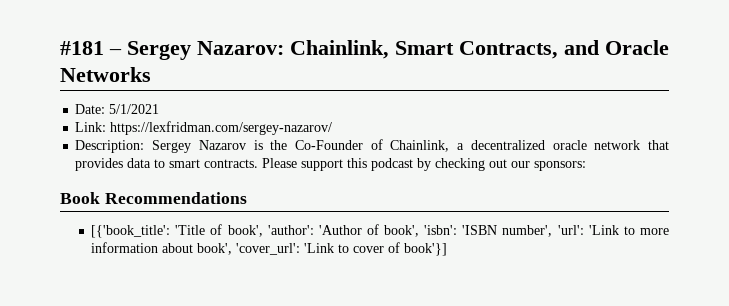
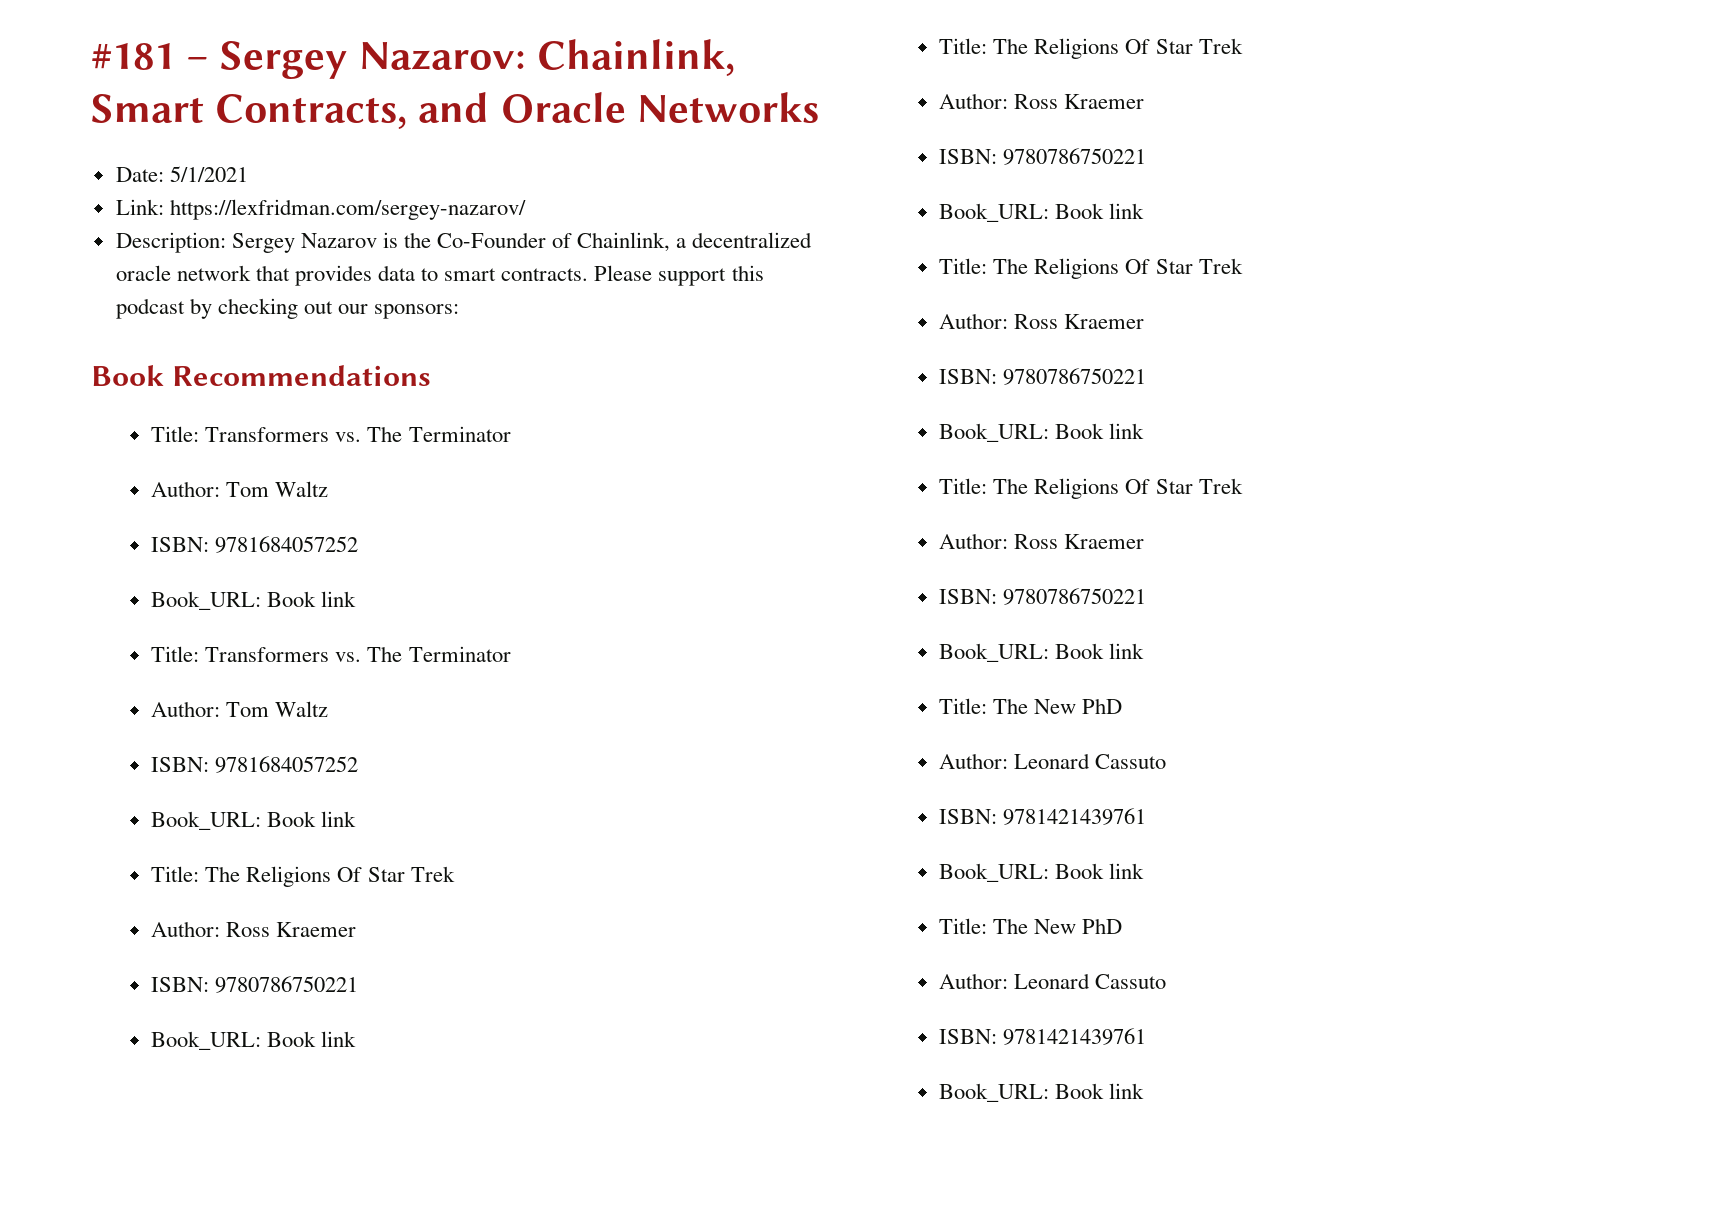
  Book Recommendations
- [{'book_title': 'Title of book', 'author': 'Author of book', 'isbn': 'ISBN number', 'url': 'Link to more information about book', 'cover_url': 'Link to cover of book'}]
+ Title: Transformers vs. The Terminator
+ Author: Tom Waltz
+ ISBN: 9781684057252
+ Book_URL: Book link
+ Title: Transformers vs. The Terminator
+ Author: Tom Waltz
+ ISBN: 9781684057252
+ Book_URL: Book link
+ Title: The Religions Of Star Trek
+ Author: Ross Kraemer
+ ISBN: 9780786750221
+ Book_URL: Book link
+ Title: The Religions Of Star Trek
+ Author: Ross Kraemer
+ ISBN: 9780786750221
+ Book_URL: Book link
+ Title: The Religions Of Star Trek
+ Author: Ross Kraemer
+ ISBN: 9780786750221
+ Book_URL: Book link
+ Title: The Religions Of Star Trek
+ Author: Ross Kraemer
+ ISBN: 9780786750221
+ Book_URL: Book link
+ Title: The New PhD
+ Author: Leonard Cassuto
+ ISBN: 9781421439761
+ Book_URL: Book link
+ Title: The New PhD
+ Author: Leonard Cassuto
+ ISBN: 9781421439761
+ Book_URL: Book link

